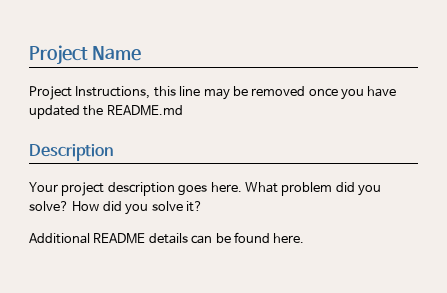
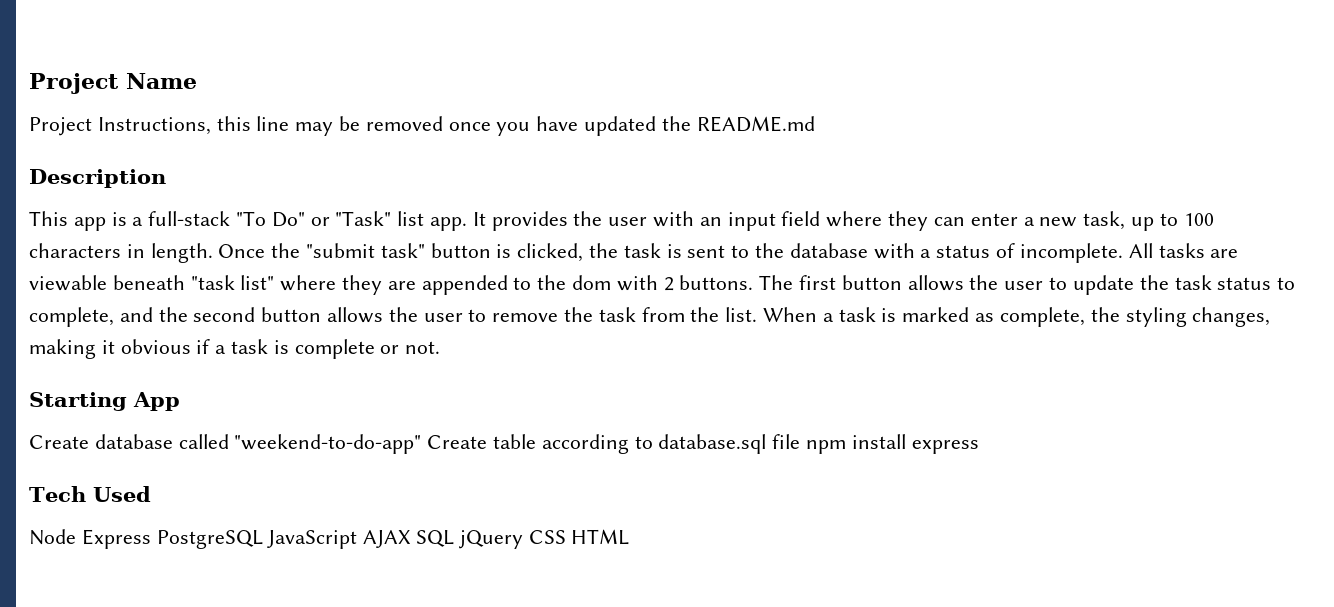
- Your project description goes here. What problem did you solve? How did you solve it?
- Additional README details can be found here.
+ This app is a full-stack "To Do" or "Task" list app. It provides the user with an input field where they can enter a new task, up to 100 characters in length. Once the "submit task" button is clicked, the task is sent to the database with a status of incomplete. All tasks are viewable beneath "task list" where they are appended to the dom with 2 buttons. The first button allows the user to update the task status to complete, and the second button allows the user to remove the task from the list. When a task is marked as complete, the styling changes, making it obvious if a task is complete or not.
+ Starting App
+ Create database called "weekend-to-do-app" Create table according to database.sql file npm install express
+ Tech Used
+ Node Express PostgreSQL JavaScript AJAX SQL jQuery CSS HTML

